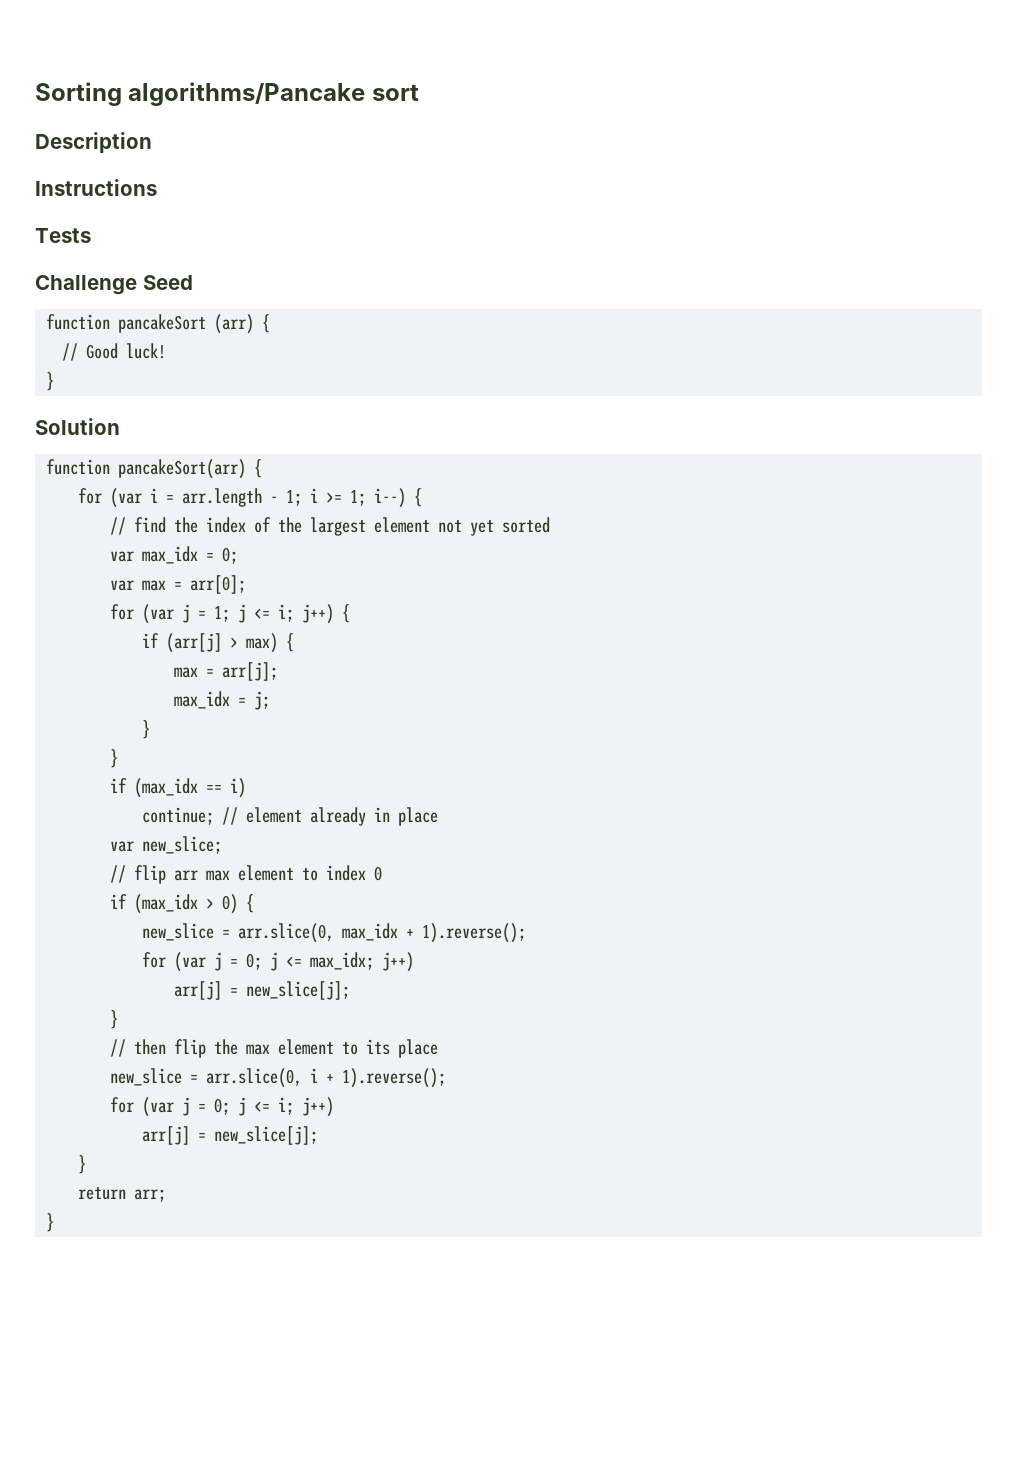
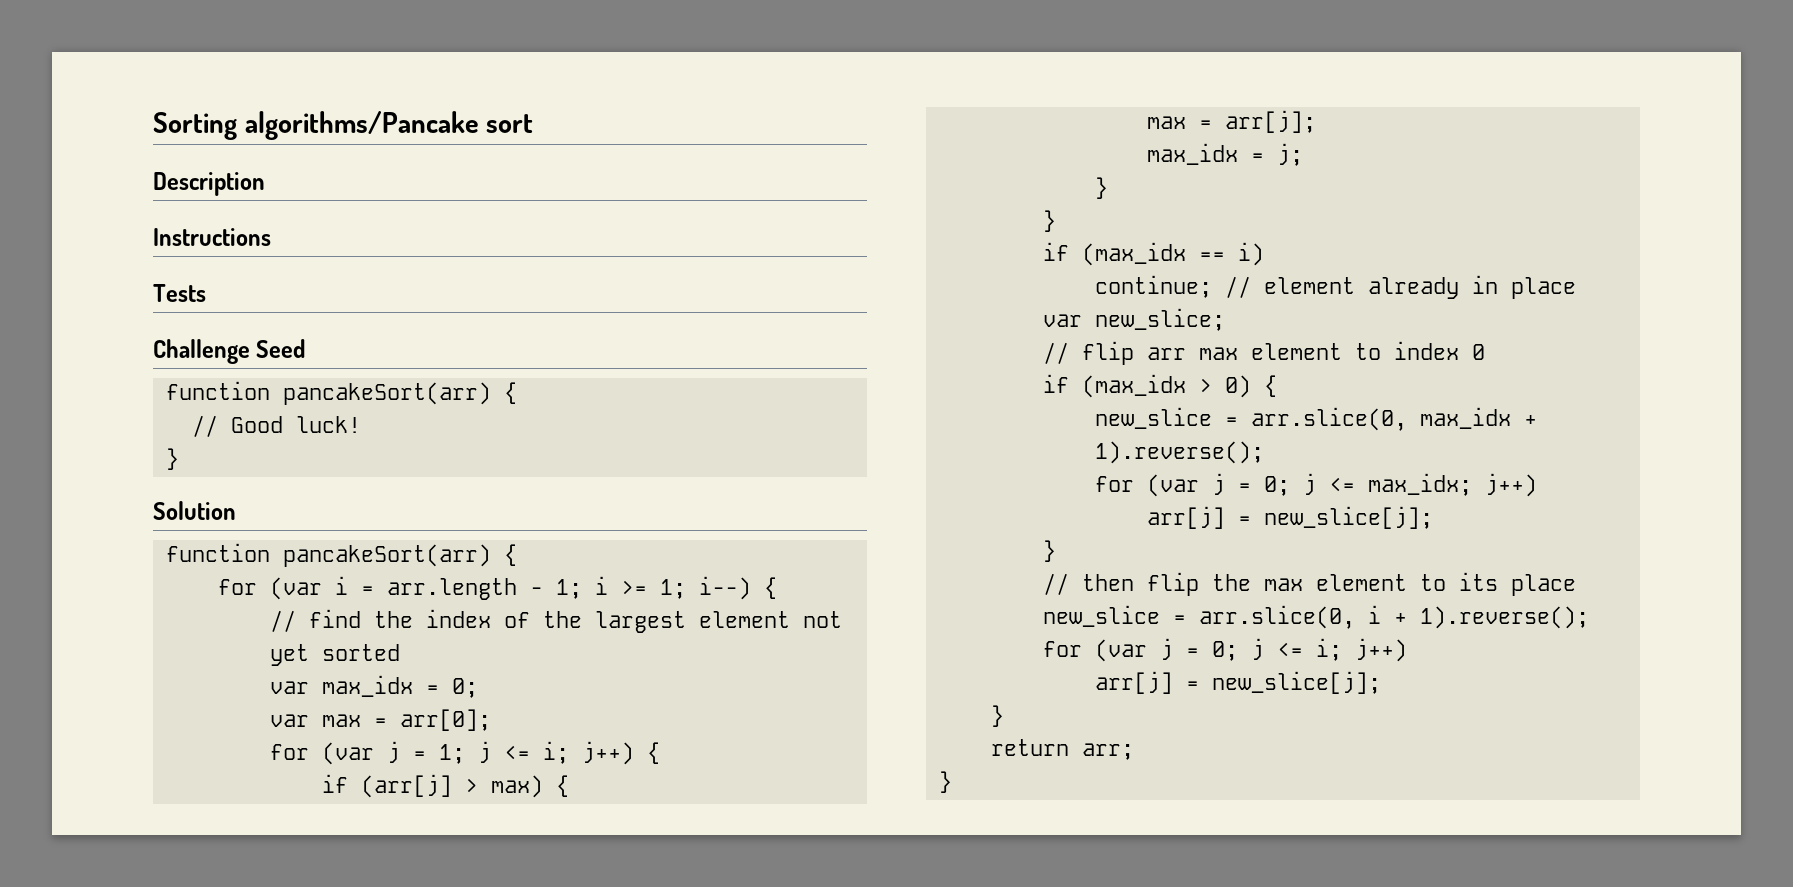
  Challenge Seed
- function pancakeSort (arr) {
+ function pancakeSort(arr) {

